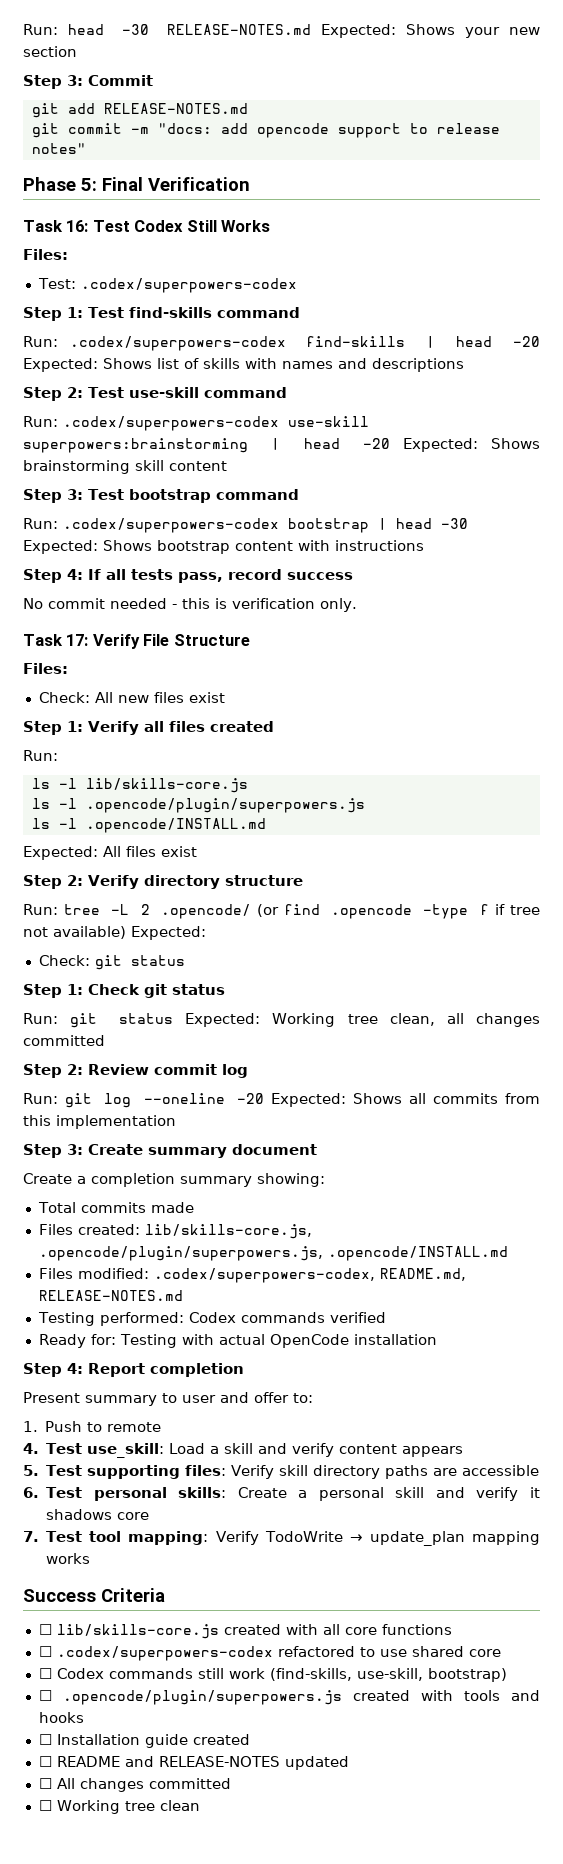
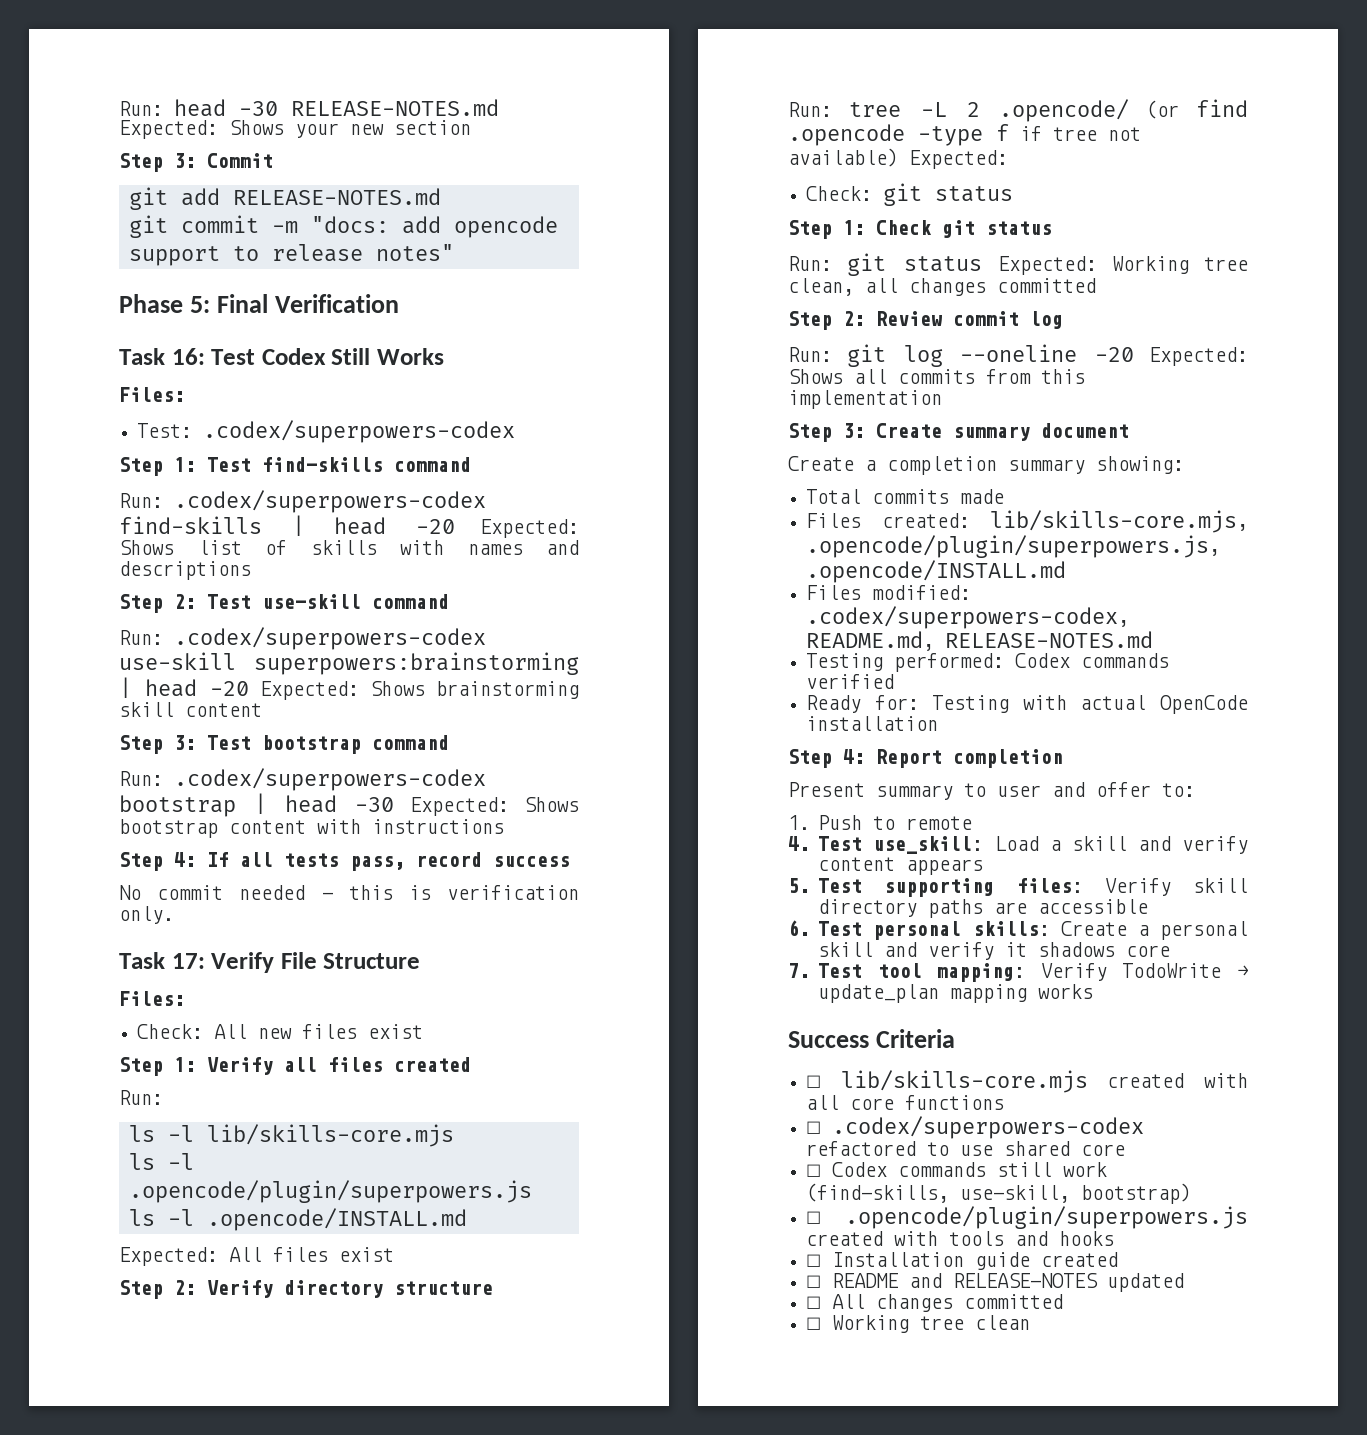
- ls -l lib/skills-core.js
+ ls -l lib/skills-core.mjs
- Files created: lib/skills-core.js, .opencode/plugin/superpowers.js, .opencode/INSTALL.md
+ Files created: lib/skills-core.mjs, .opencode/plugin/superpowers.js, .opencode/INSTALL.md
- ☐ lib/skills-core.js created with all core functions
+ ☐ lib/skills-core.mjs created with all core functions

